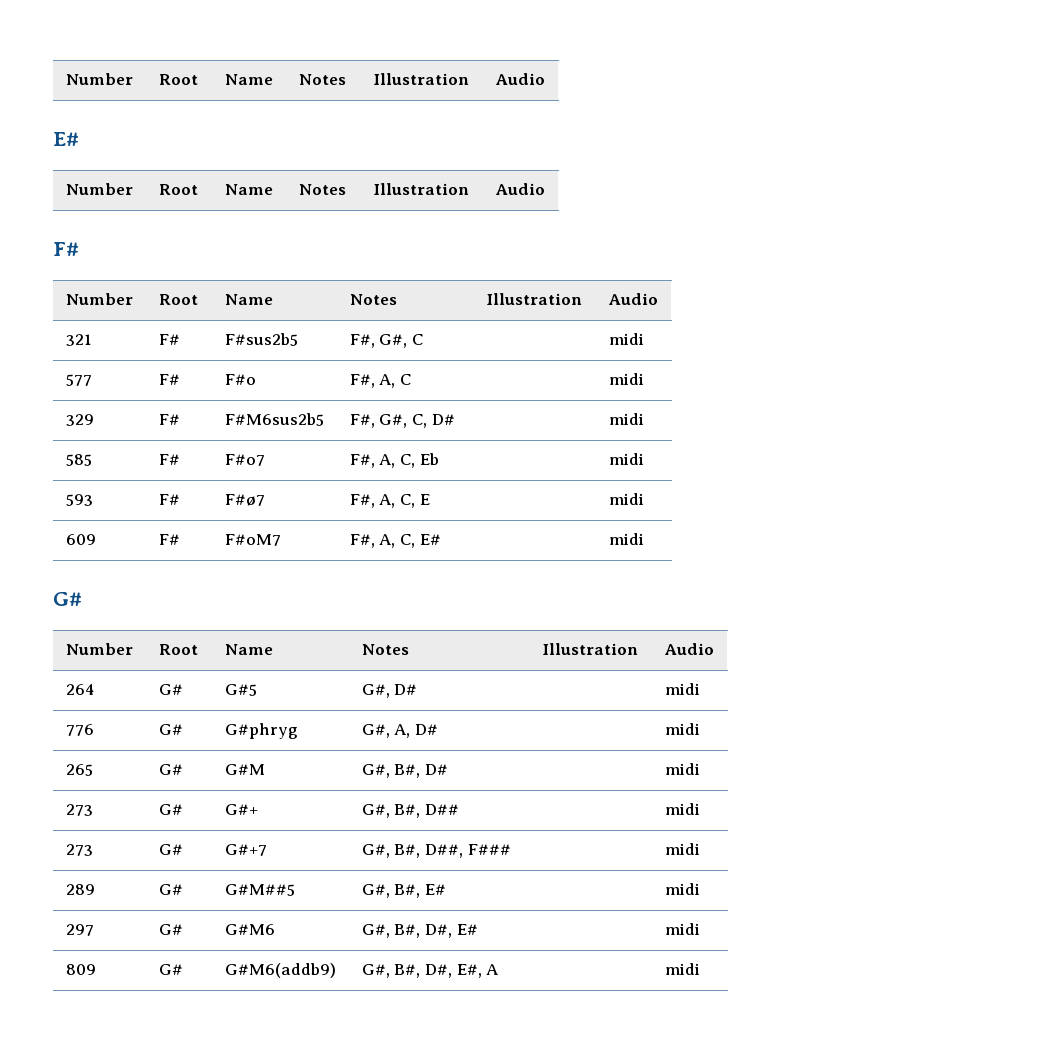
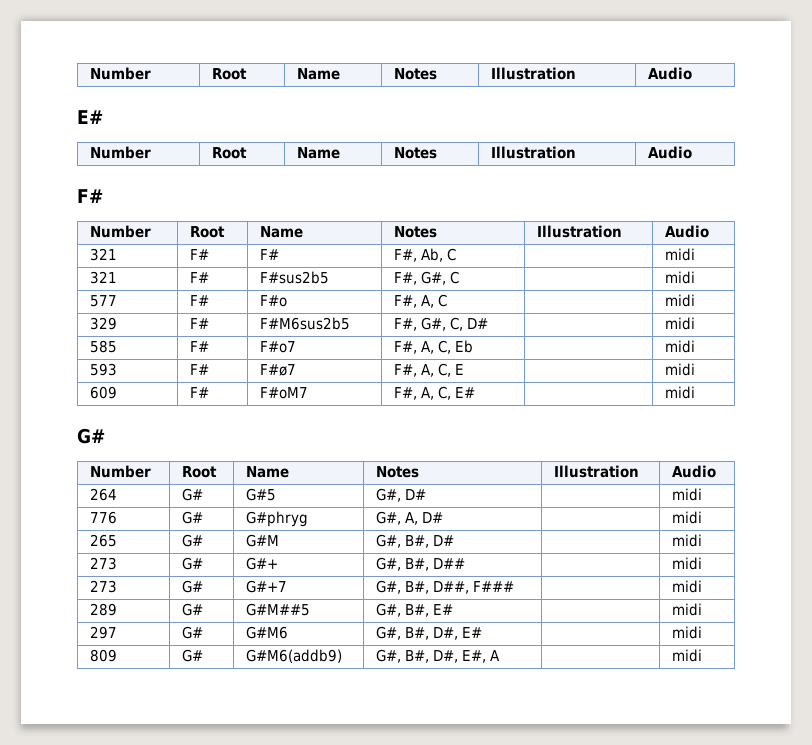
+ 321 | F# | F# | F#, Ab, C | | midi

